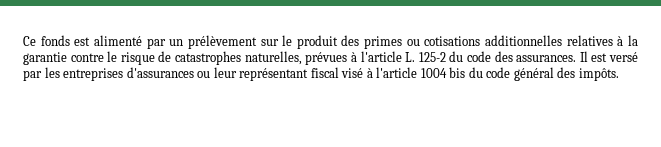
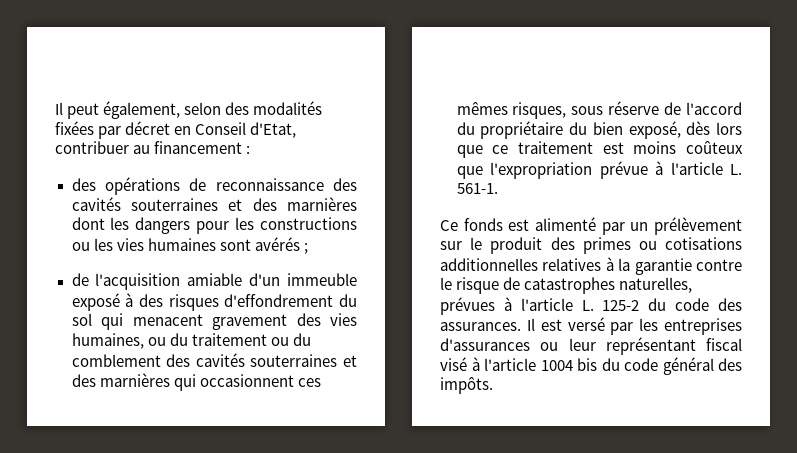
+ Il peut également, selon des modalités fixées par décret en Conseil d'Etat, contribuer au financement :
+ des opérations de reconnaissance des cavités souterraines et des marnières dont les dangers pour les constructions ou les vies humaines sont avérés ;
+ de l'acquisition amiable d'un immeuble exposé à des risques d'effondrement du sol qui menacent gravement des vies humaines, ou du traitement ou du comblement des cavités souterraines et des marnières qui occasionnent ces mêmes risques, sous réserve de l'accord du propriétaire du bien exposé, dès lors que ce traitement est moins coûteux que l'expropriation prévue à l'article L. 561-1.

